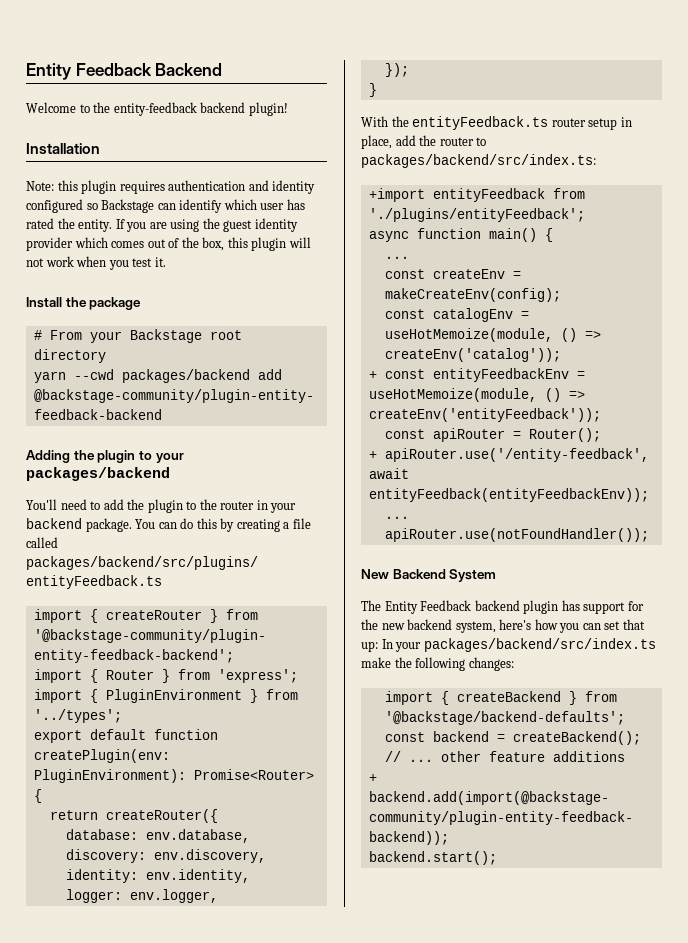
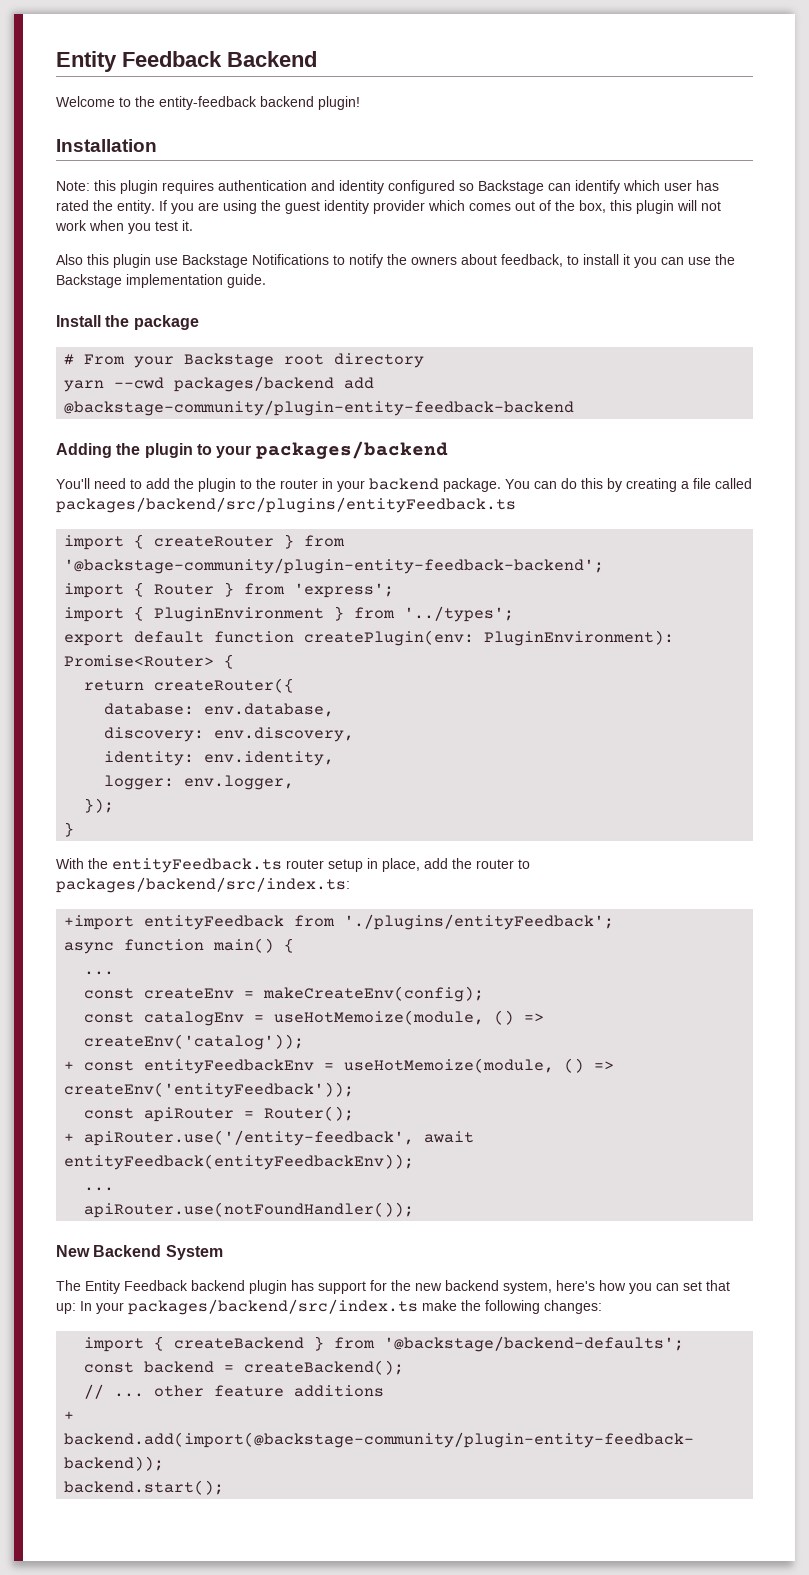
+ Also this plugin use Backstage Notifications to notify the owners about feedback, to install it you can use the Backstage implementation guide.

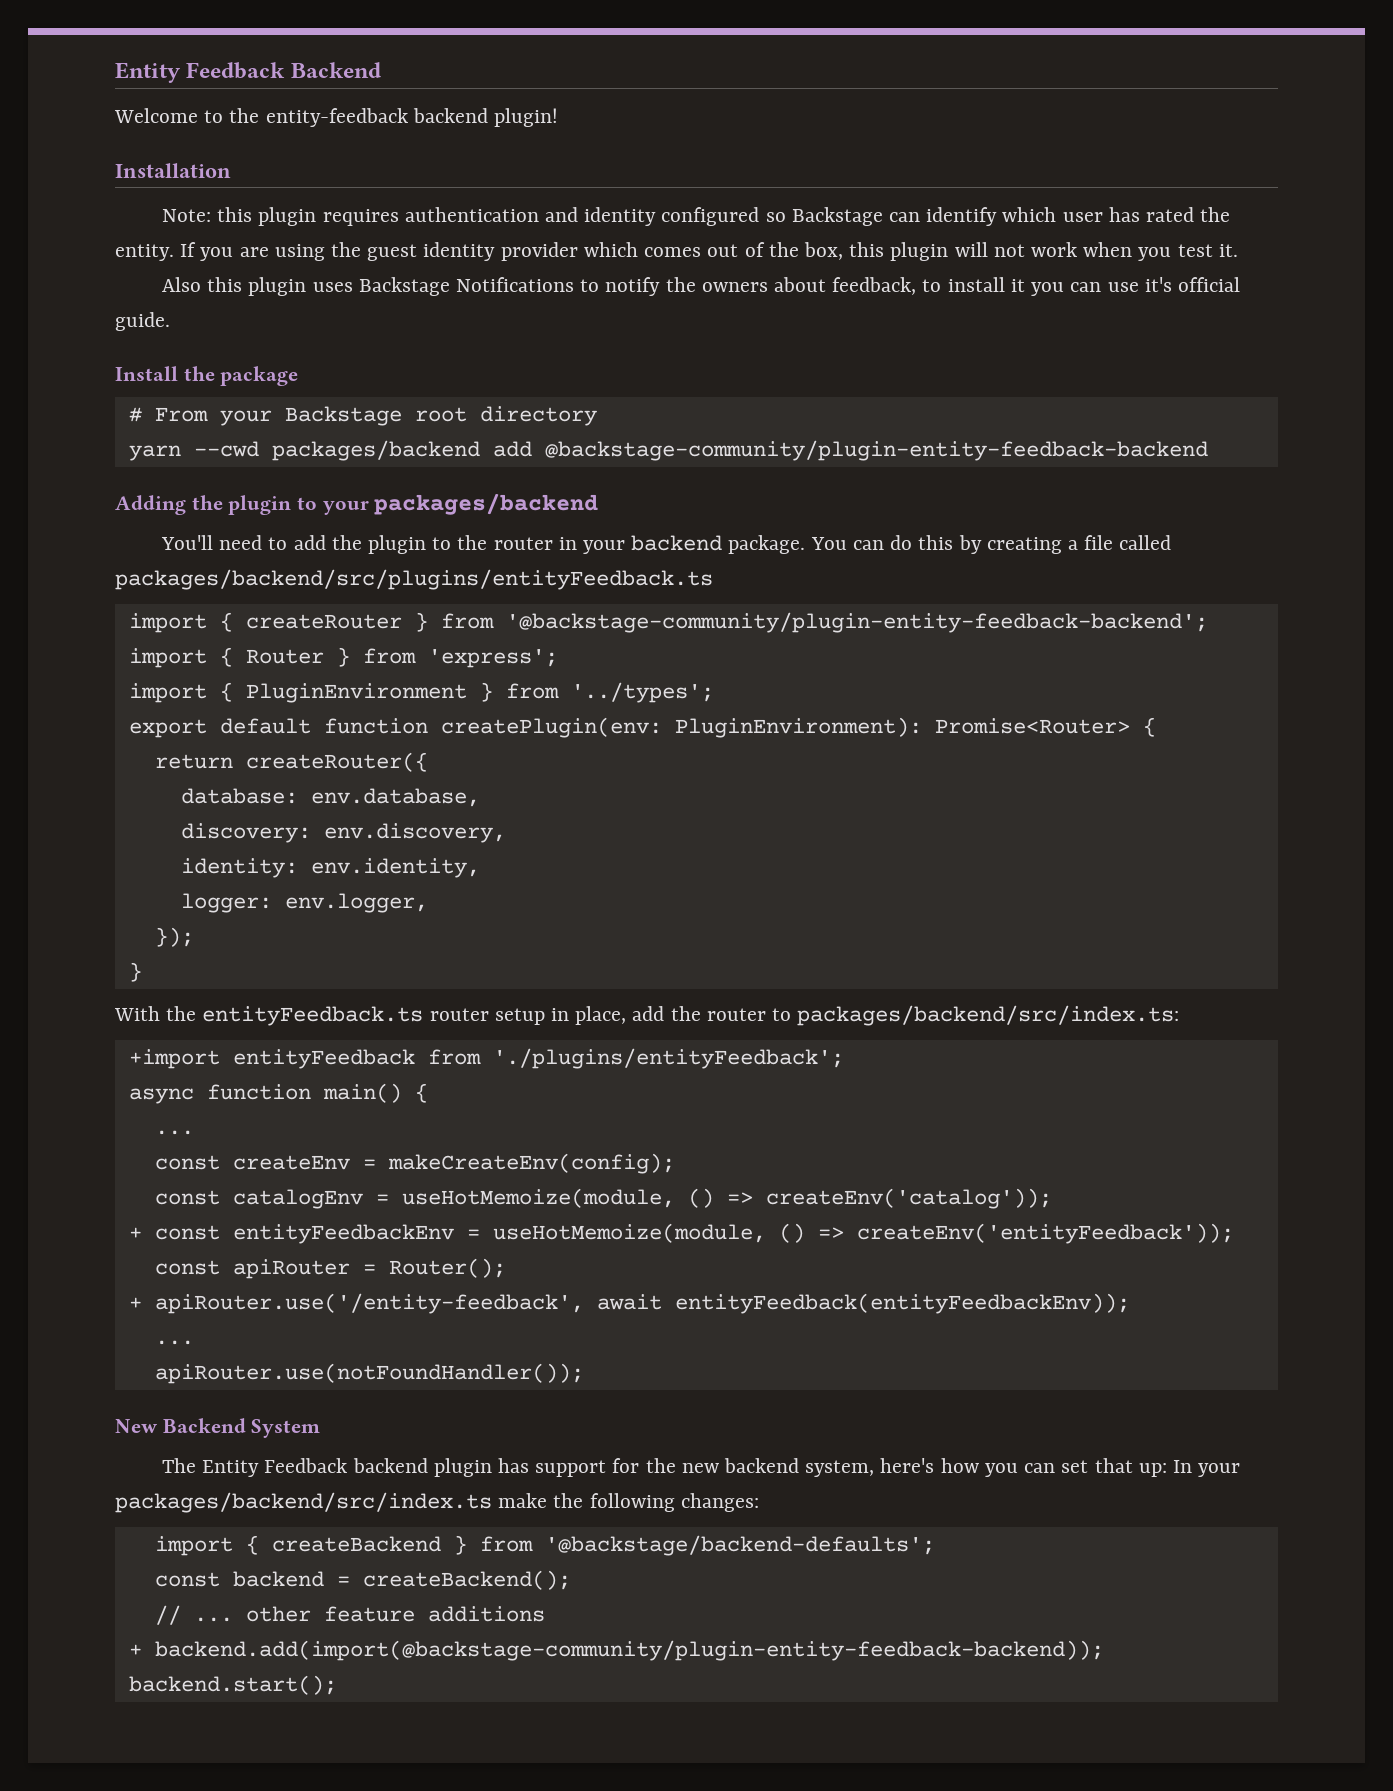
- Also this plugin use Backstage Notifications to notify the owners about feedback, to install it you can use the Backstage implementation guide.
+ Also this plugin uses Backstage Notifications to notify the owners about feedback, to install it you can use it's official guide.

